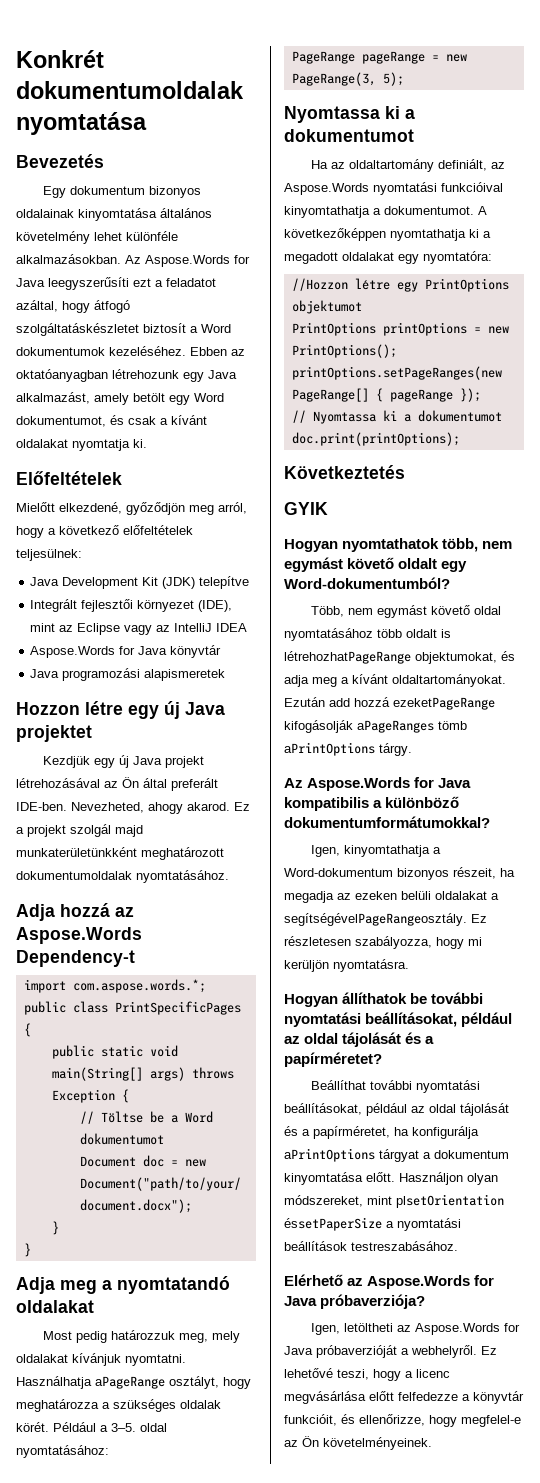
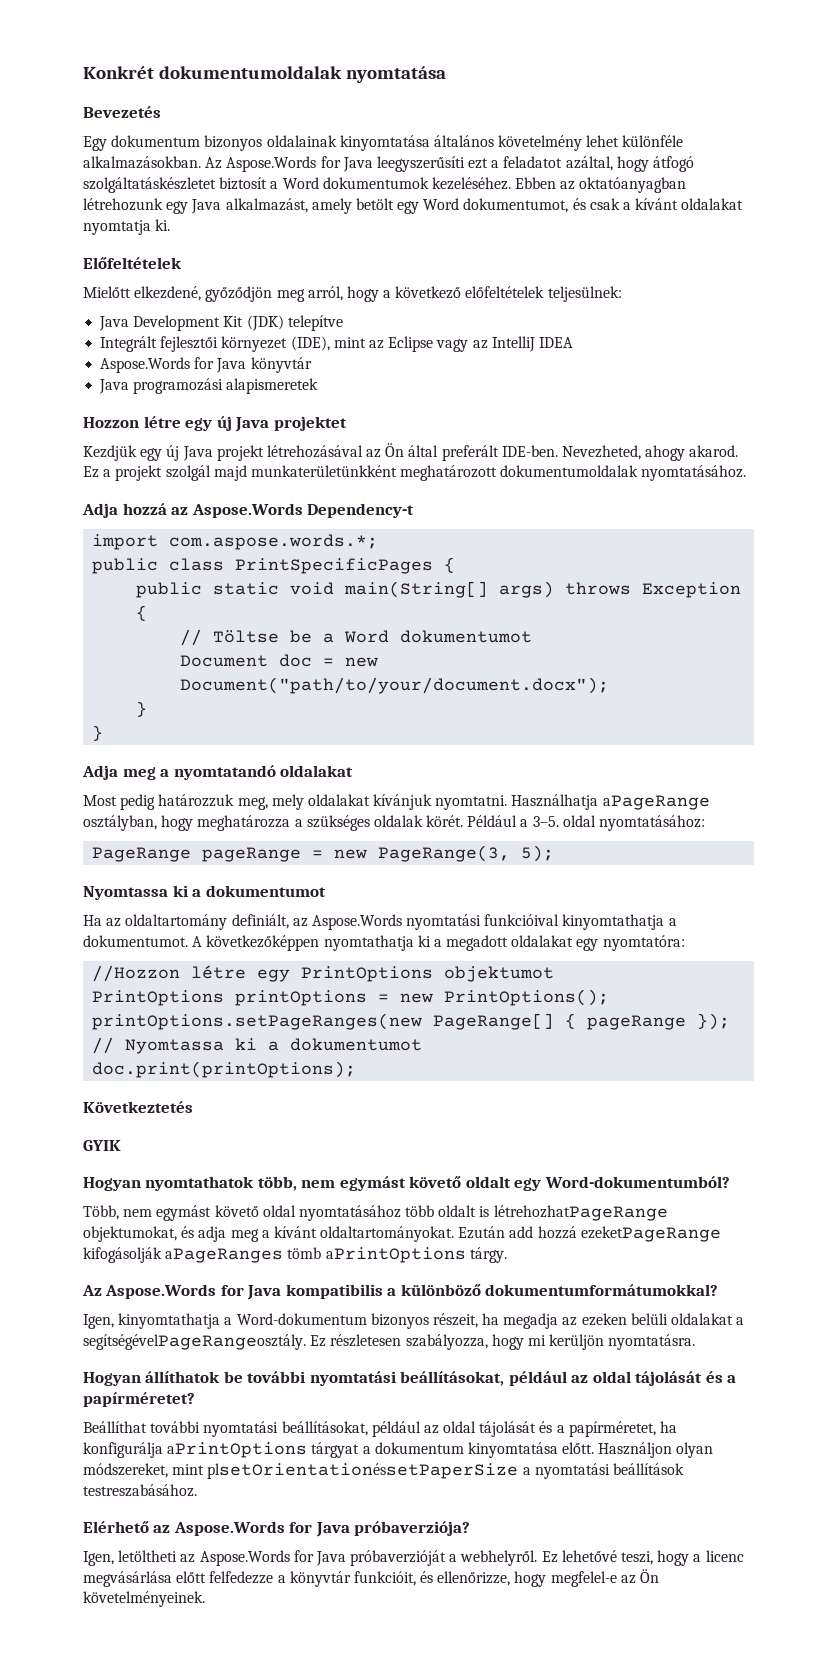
- Használhatja aPageRange osztályt, hogy meghatározza a szükséges oldalak körét.
+ Használhatja aPageRange osztályban, hogy meghatározza a szükséges oldalak körét.
- Használjon olyan módszereket, mint plsetOrientation éssetPaperSize a nyomtatási beállítások testreszabásához.
+ Használjon olyan módszereket, mint plsetOrientationéssetPaperSize a nyomtatási beállítások testreszabásához.

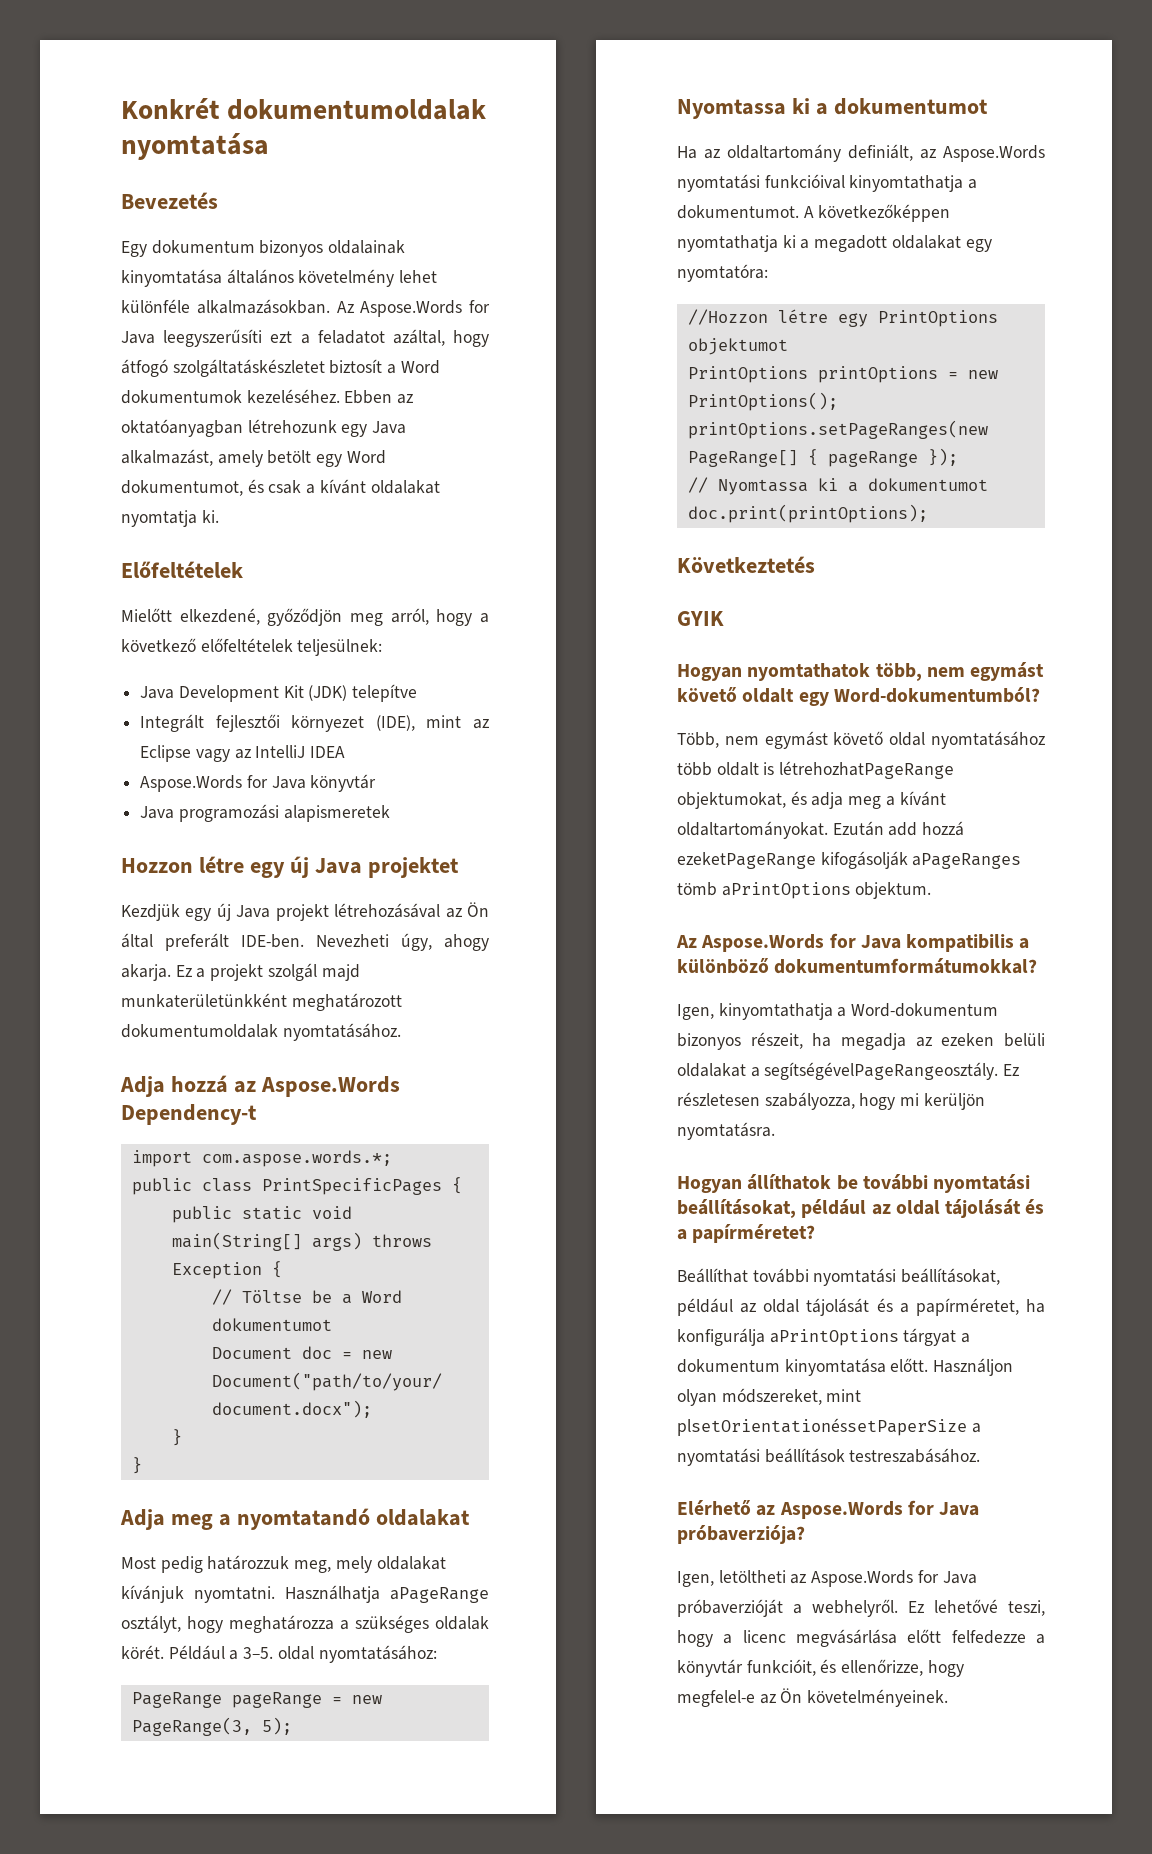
- Nevezheted, ahogy akarod.
+ Nevezheti úgy, ahogy akarja.
- Használhatja aPageRange osztályban, hogy meghatározza a szükséges oldalak körét.
+ Használhatja aPageRange osztályt, hogy meghatározza a szükséges oldalak körét.
- Ezután add hozzá ezeketPageRange kifogásolják aPageRanges tömb aPrintOptions tárgy.
+ Ezután add hozzá ezeketPageRange kifogásolják aPageRanges tömb aPrintOptions objektum.

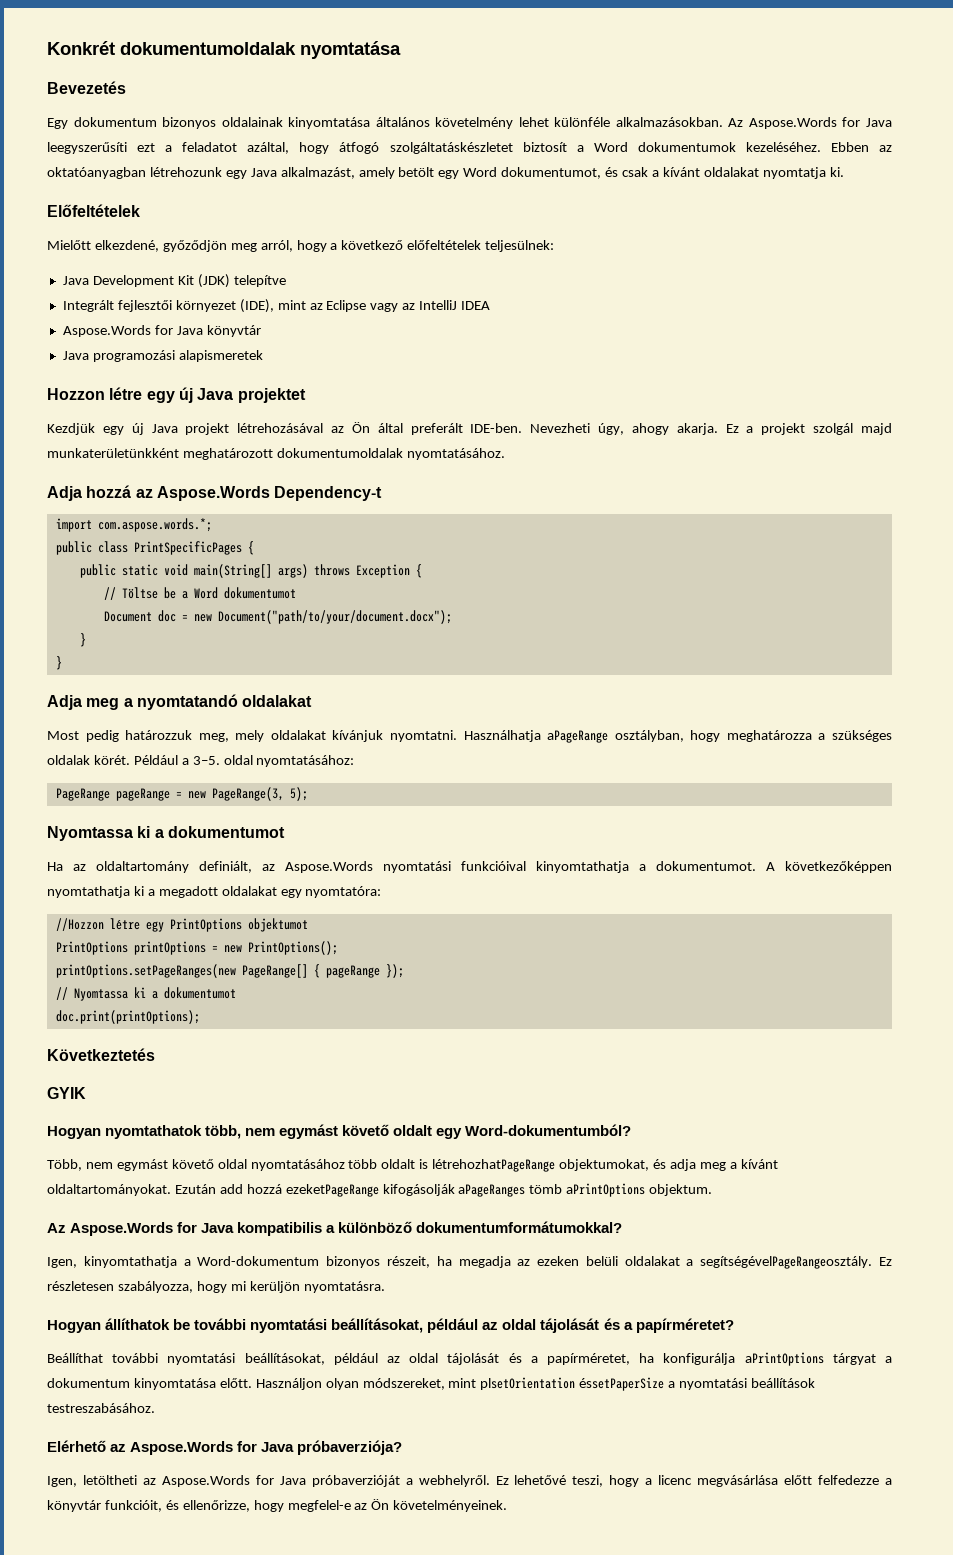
- Használhatja aPageRange osztályt, hogy meghatározza a szükséges oldalak körét.
+ Használhatja aPageRange osztályban, hogy meghatározza a szükséges oldalak körét.
- Használjon olyan módszereket, mint plsetOrientationéssetPaperSize a nyomtatási beállítások testreszabásához.
+ Használjon olyan módszereket, mint plsetOrientation éssetPaperSize a nyomtatási beállítások testreszabásához.

